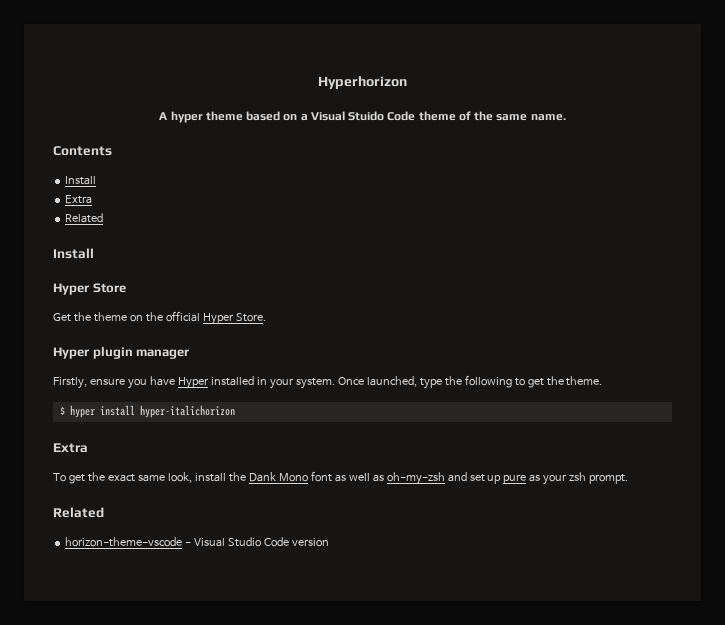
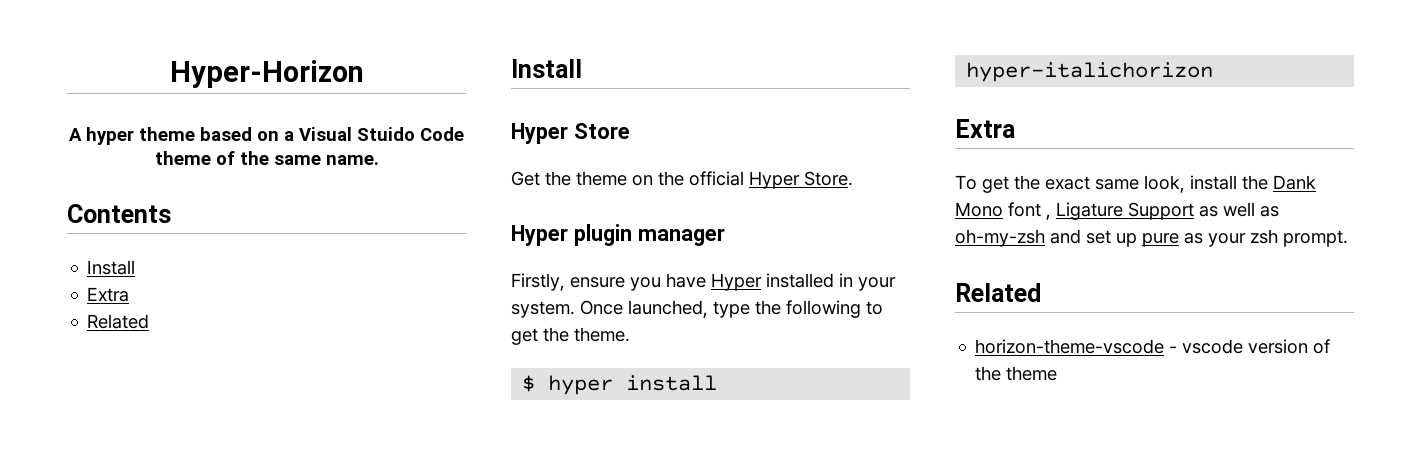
- Hyperhorizon
+ Hyper-Horizon
- To get the exact same look, install the Dank Mono font as well as oh-my-zsh and set up pure as your zsh prompt.
+ To get the exact same look, install the Dank Mono font , Ligature Support as well as oh-my-zsh and set up pure as your zsh prompt.
- horizon-theme-vscode - Visual Studio Code version
+ horizon-theme-vscode - vscode version of the theme

